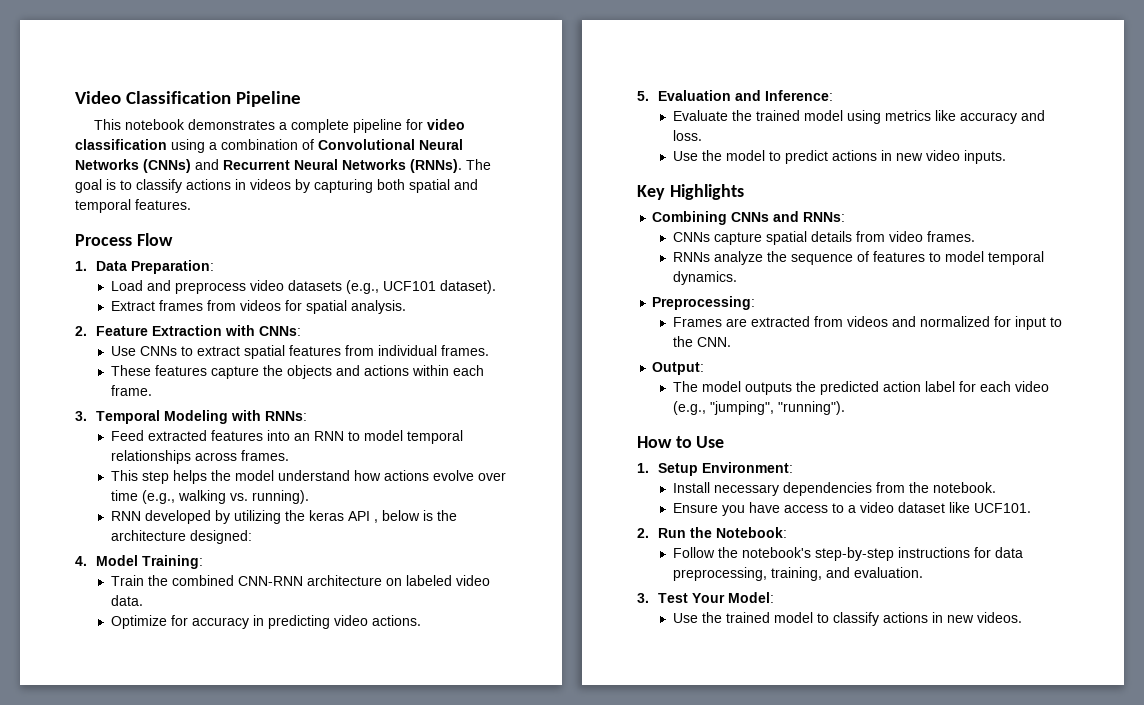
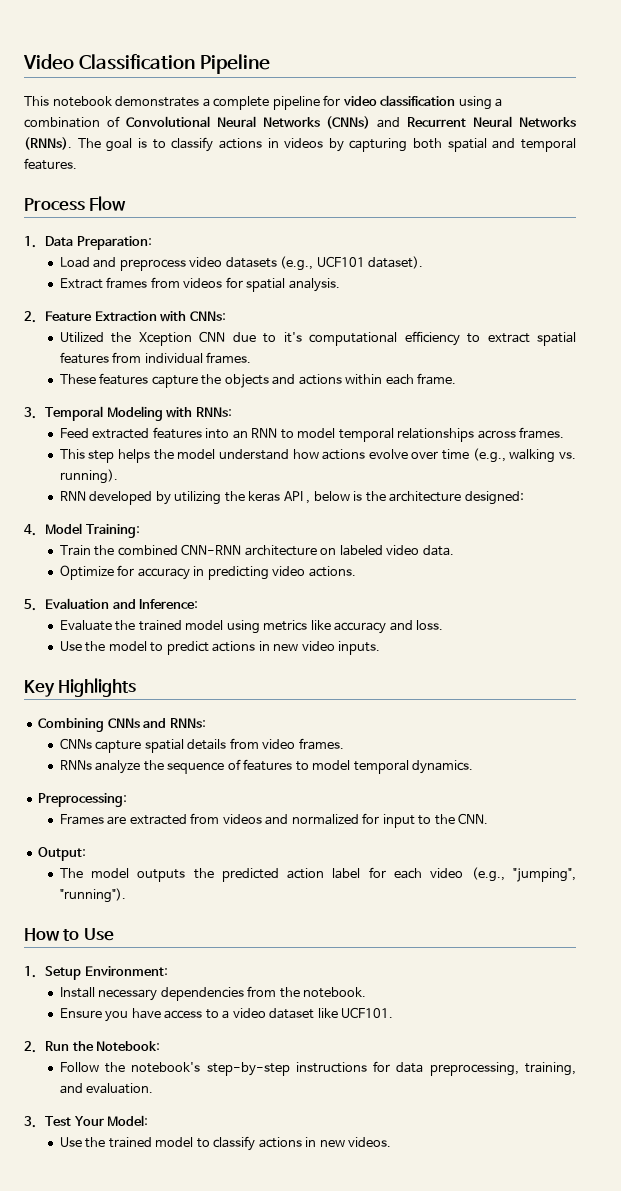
- Use CNNs to extract spatial features from individual frames.
+ Utilized the Xception CNN due to it's computational efficiency to extract spatial features from individual frames.

